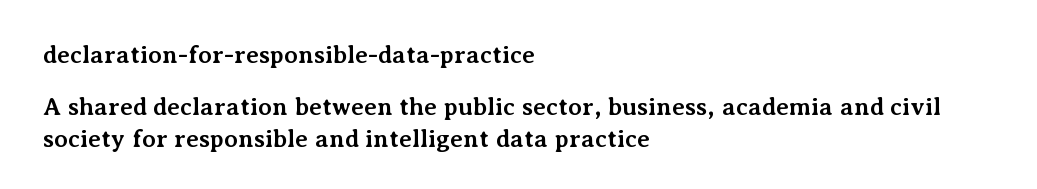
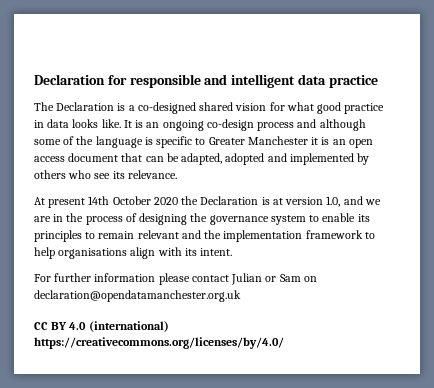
- declaration-for-responsible-data-practice
- A shared declaration between the public sector, business, academia and civil society for responsible and intelligent data practice
+ Declaration for responsible and intelligent data practice
+ The Declaration is a co-designed shared vision for what good practice in data looks like. It is an ongoing co-design process and although some of the language is specific to Greater Manchester it is an open access document that can be adapted, adopted and implemented by others who see its relevance.
+ At present 14th October 2020 the Declaration is at version 1.0, and we are in the process of designing the governance system to enable its principles to remain relevant and the implementation framework to help organisations align with its intent.
+ For further information please contact Julian or Sam on declaration@opendatamanchester.org.uk
+ CC BY 4.0 (international) https://creativecommons.org/licenses/by/4.0/

